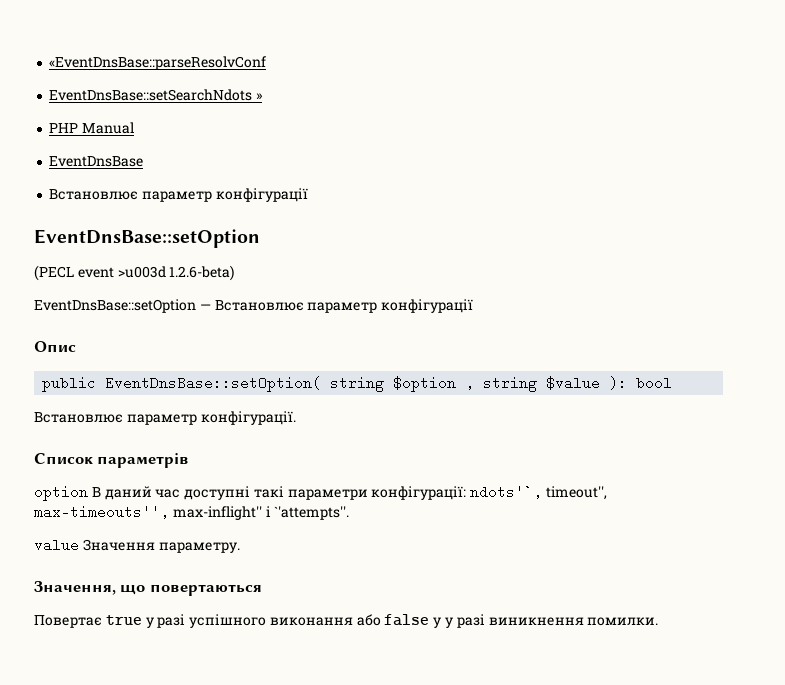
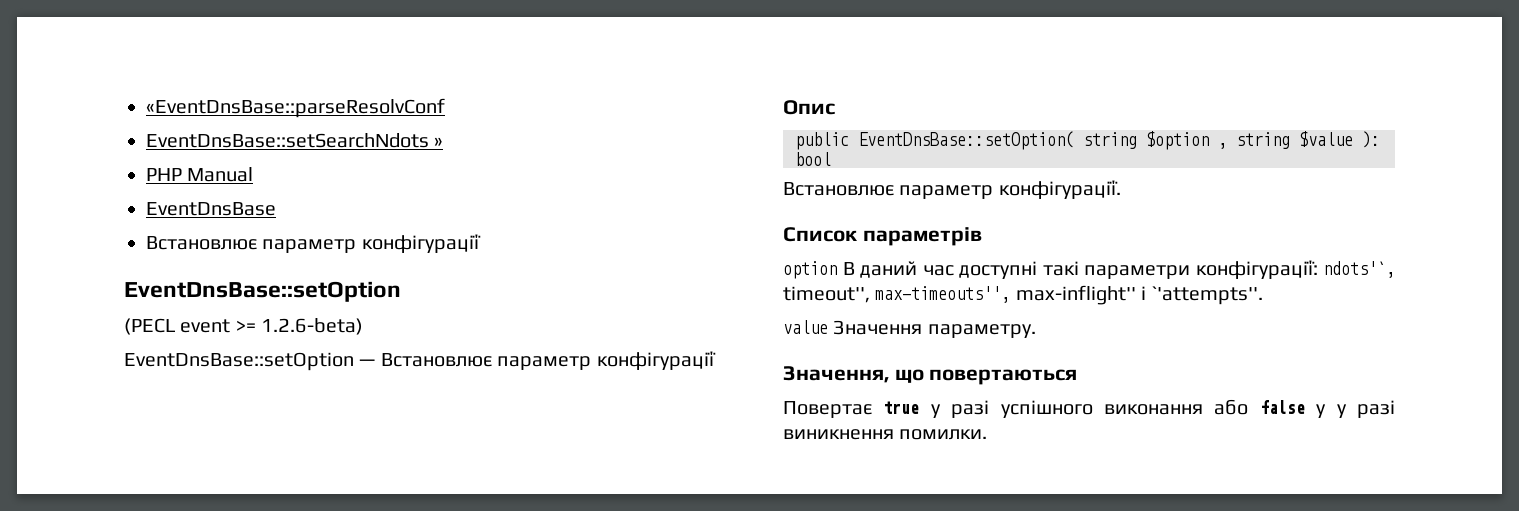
- (PECL event >u003d 1.2.6-beta)
+ (PECL event >= 1.2.6-beta)

